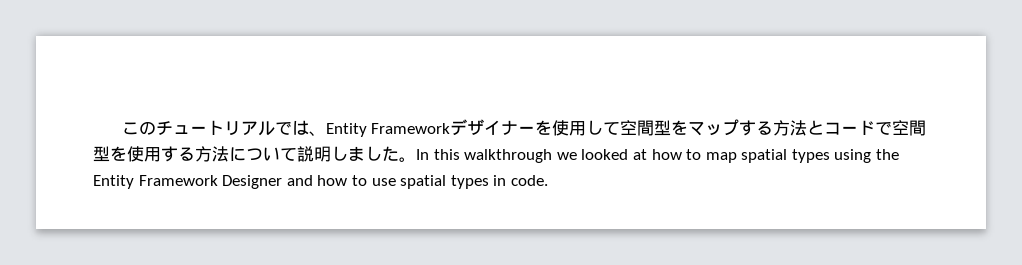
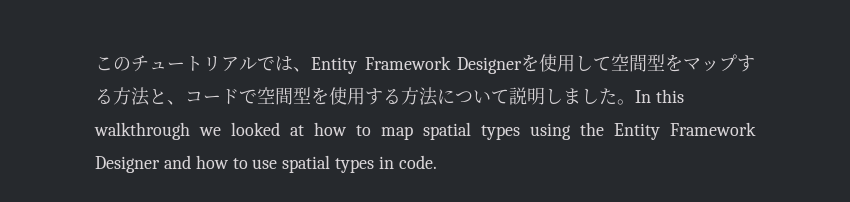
- このチュートリアルでは、Entity Frameworkデザイナーを使用して空間型をマップする方法とコードで空間型を使用する方法について説明しました。
+ このチュートリアルでは、Entity Framework Designerを使用して空間型をマップする方法と、コードで空間型を使用する方法について説明しました。

